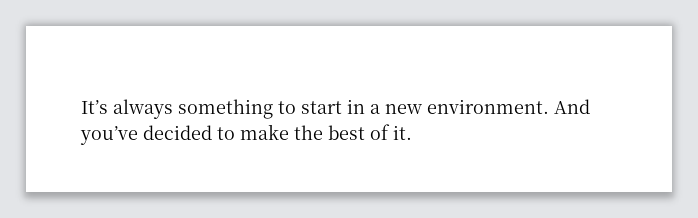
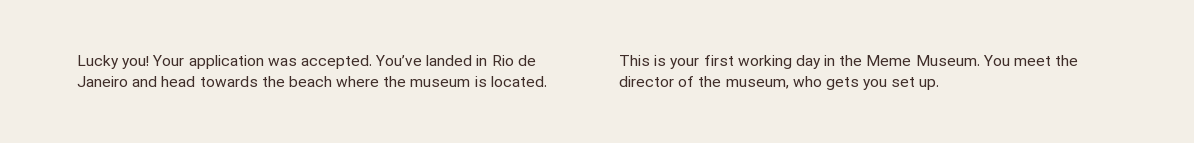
- It’s always something to start in a new environment. And you’ve decided to make the best of it.
+ Lucky you! Your application was accepted. You’ve landed in Rio de Janeiro and head towards the beach where the museum is located. This is your first working day in the Meme Museum. You meet the director of the museum, who gets you set up.

